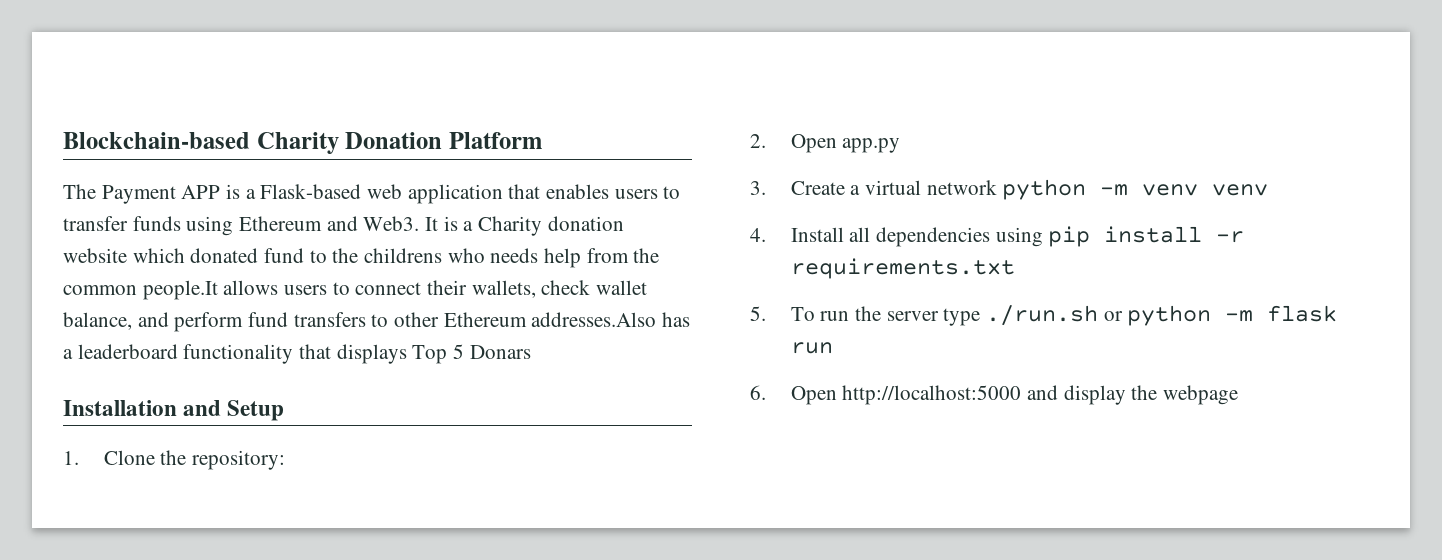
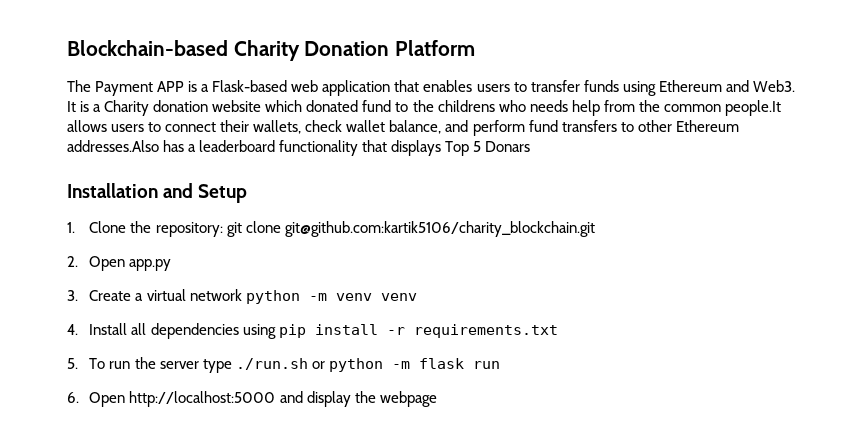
- 1. Clone the repository:
+ 1. Clone the repository: git clone git@github.com:kartik5106/charity_blockchain.git

